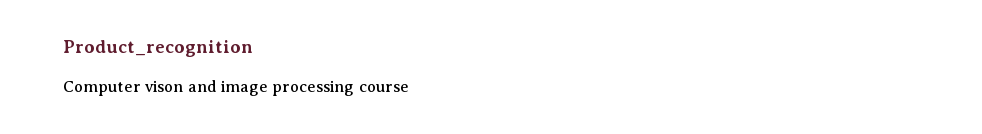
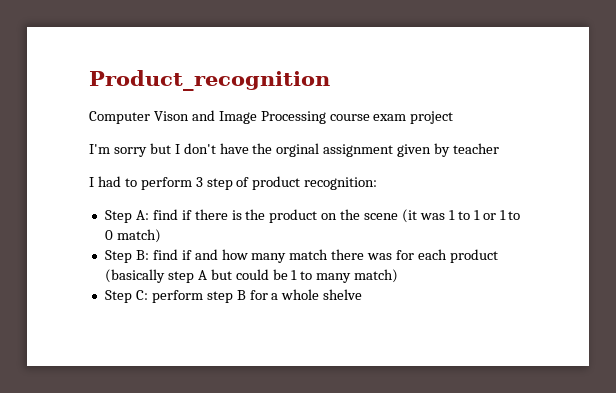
- Computer vison and image processing course
+ Computer Vison and Image Processing course exam project
+ I'm sorry but I don't have the orginal assignment given by teacher
+ I had to perform 3 step of product recognition:
+ Step A: find if there is the product on the scene (it was 1 to 1 or 1 to 0 match)
+ Step B: find if and how many match there was for each product (basically step A but could be 1 to many match)
+ Step C: perform step B for a whole shelve

